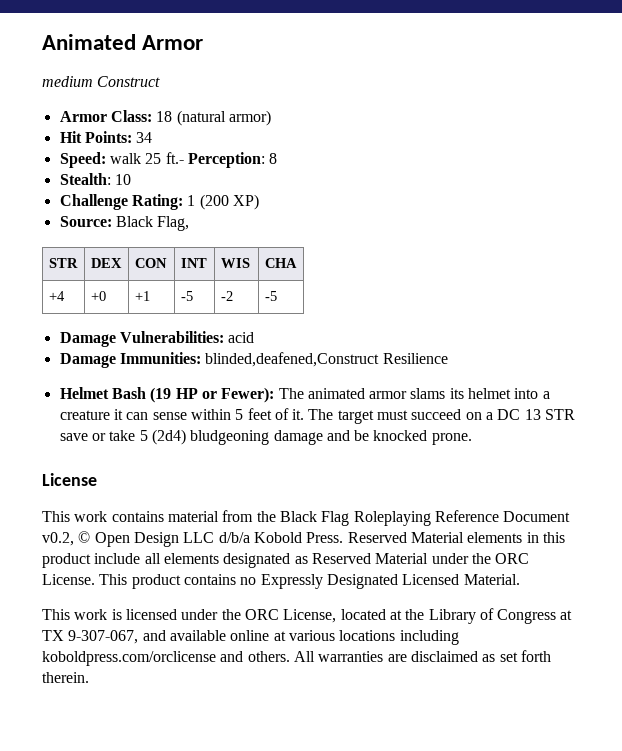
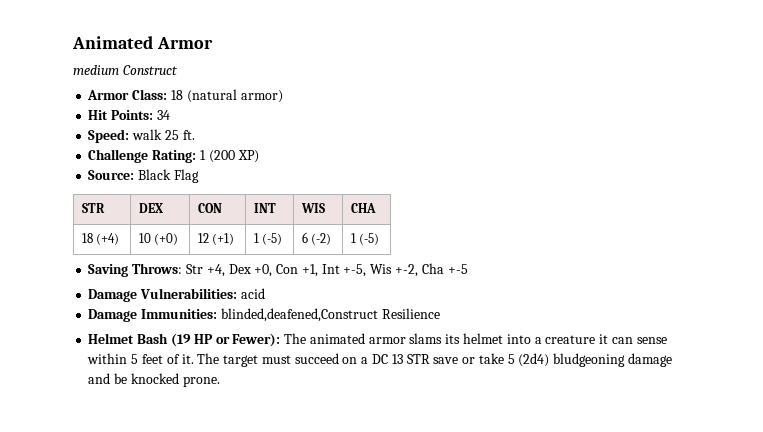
- Speed: walk 25 ft.- Perception: 8
- Stealth: 10
+ Speed: walk 25 ft.
- Source: Black Flag,
+ Source: Black Flag
- +4 | +0 | +1 | -5 | -2 | -5
+ 18 (+4) | 10 (+0) | 12 (+1) | 1 (-5) | 6 (-2) | 1 (-5)
+ Saving Throws: Str +4, Dex +0, Con +1, Int +-5, Wis +-2, Cha +-5
- License
- This work contains material from the Black Flag Roleplaying Reference Document v0.2, © Open Design LLC d/b/a Kobold Press. Reserved Material elements in this product include all elements designated as Reserved Material under the ORC License. This product contains no Expressly Designated Licensed Material.
- This work is licensed under the ORC License, located at the Library of Congress at TX 9-307-067, and available online at various locations including koboldpress.com/orclicense and others. All warranties are disclaimed as set forth therein.

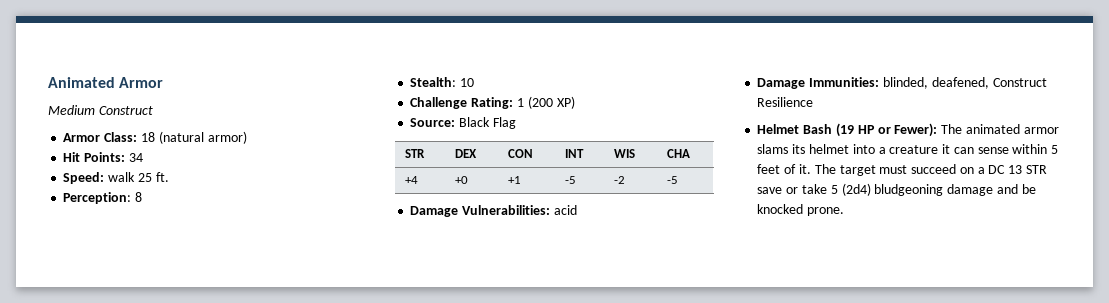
- medium Construct
+ Medium Construct
+ Perception: 8
+ Stealth: 10
- 18 (+4) | 10 (+0) | 12 (+1) | 1 (-5) | 6 (-2) | 1 (-5)
- Saving Throws: Str +4, Dex +0, Con +1, Int +-5, Wis +-2, Cha +-5
+ +4 | +0 | +1 | -5 | -2 | -5
- Damage Immunities: blinded,deafened,Construct Resilience
+ Damage Immunities: blinded, deafened, Construct Resilience

